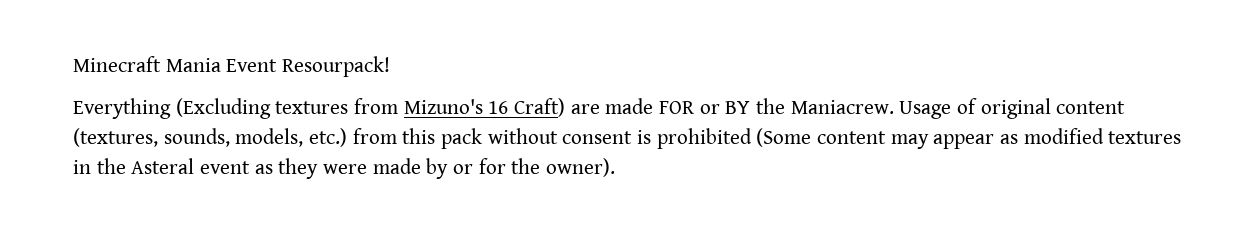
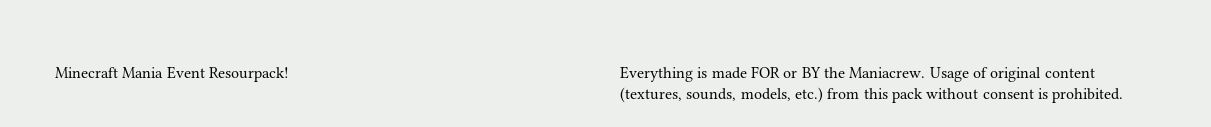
- Everything (Excluding textures from Mizuno's 16 Craft) are made FOR or BY the Maniacrew.
+ Everything is made FOR or BY the Maniacrew.
- Usage of original content (textures, sounds, models, etc.) from this pack without consent is prohibited (Some content may appear as modified textures in the Asteral event as they were made by or for the owner).
+ Usage of original content (textures, sounds, models, etc.) from this pack without consent is prohibited.

